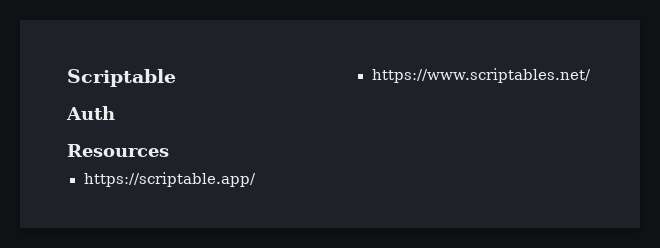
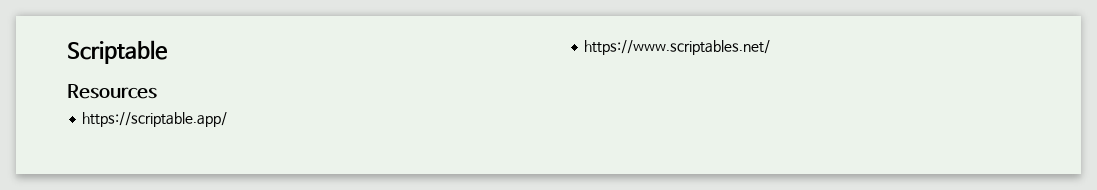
- Auth

